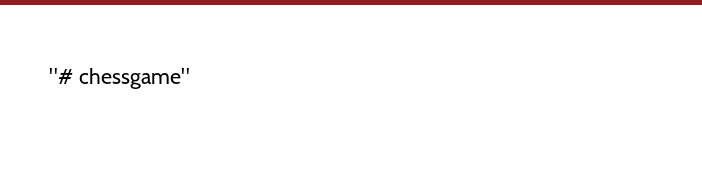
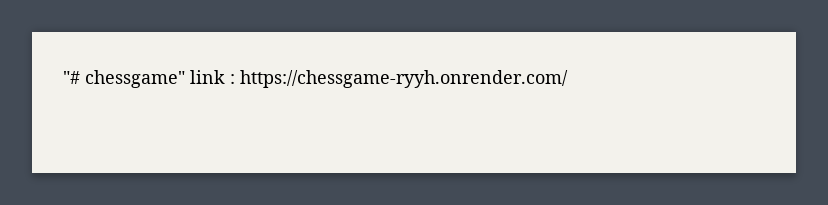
- "# chessgame"
+ "# chessgame" link : https://chessgame-ryyh.onrender.com/

